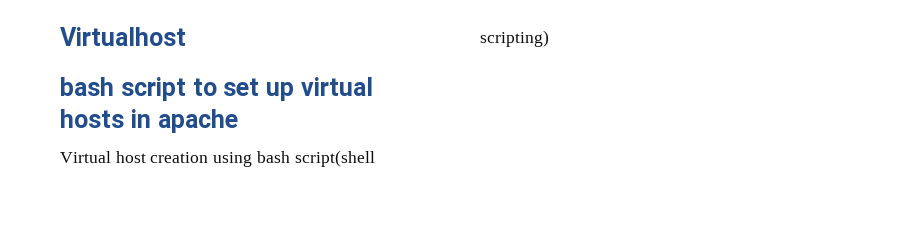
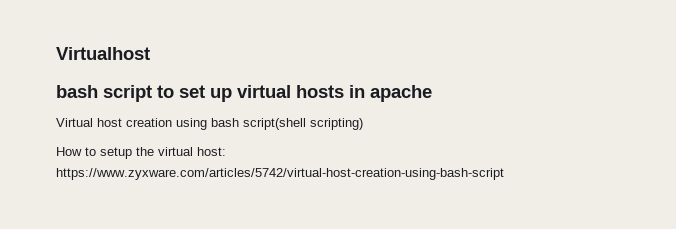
+ How to setup the virtual host: https://www.zyxware.com/articles/5742/virtual-host-creation-using-bash-script

